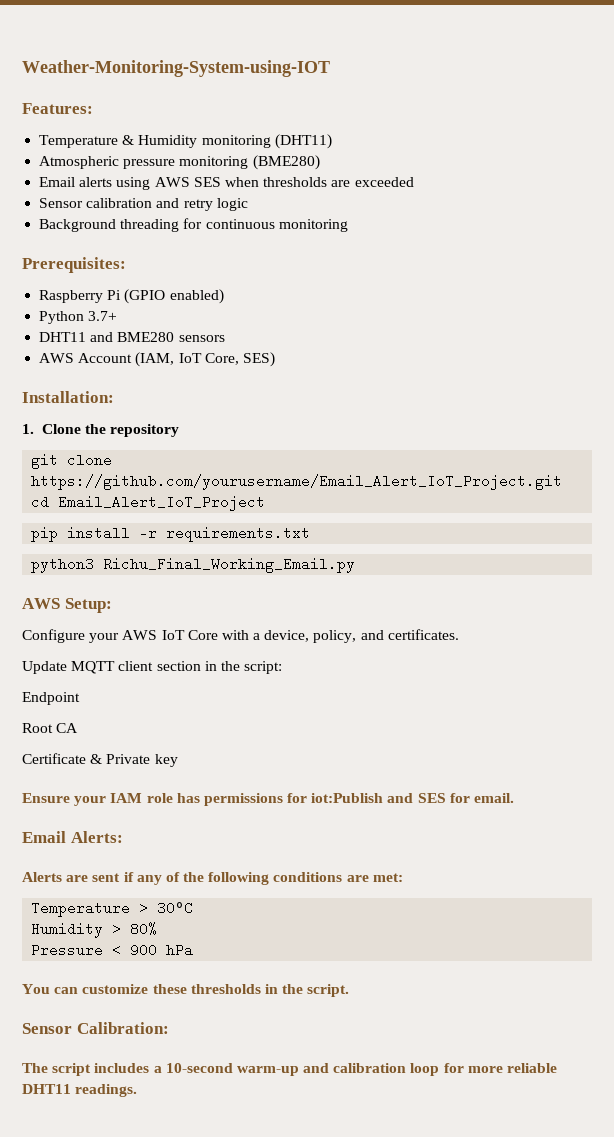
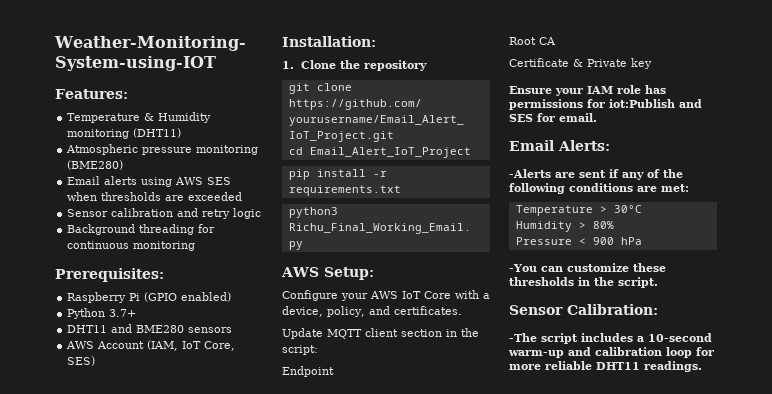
- Alerts are sent if any of the following conditions are met:
+ -Alerts are sent if any of the following conditions are met:
- You can customize these thresholds in the script.
+ -You can customize these thresholds in the script.
- The script includes a 10-second warm-up and calibration loop for more reliable DHT11 readings.
+ -The script includes a 10-second warm-up and calibration loop for more reliable DHT11 readings.

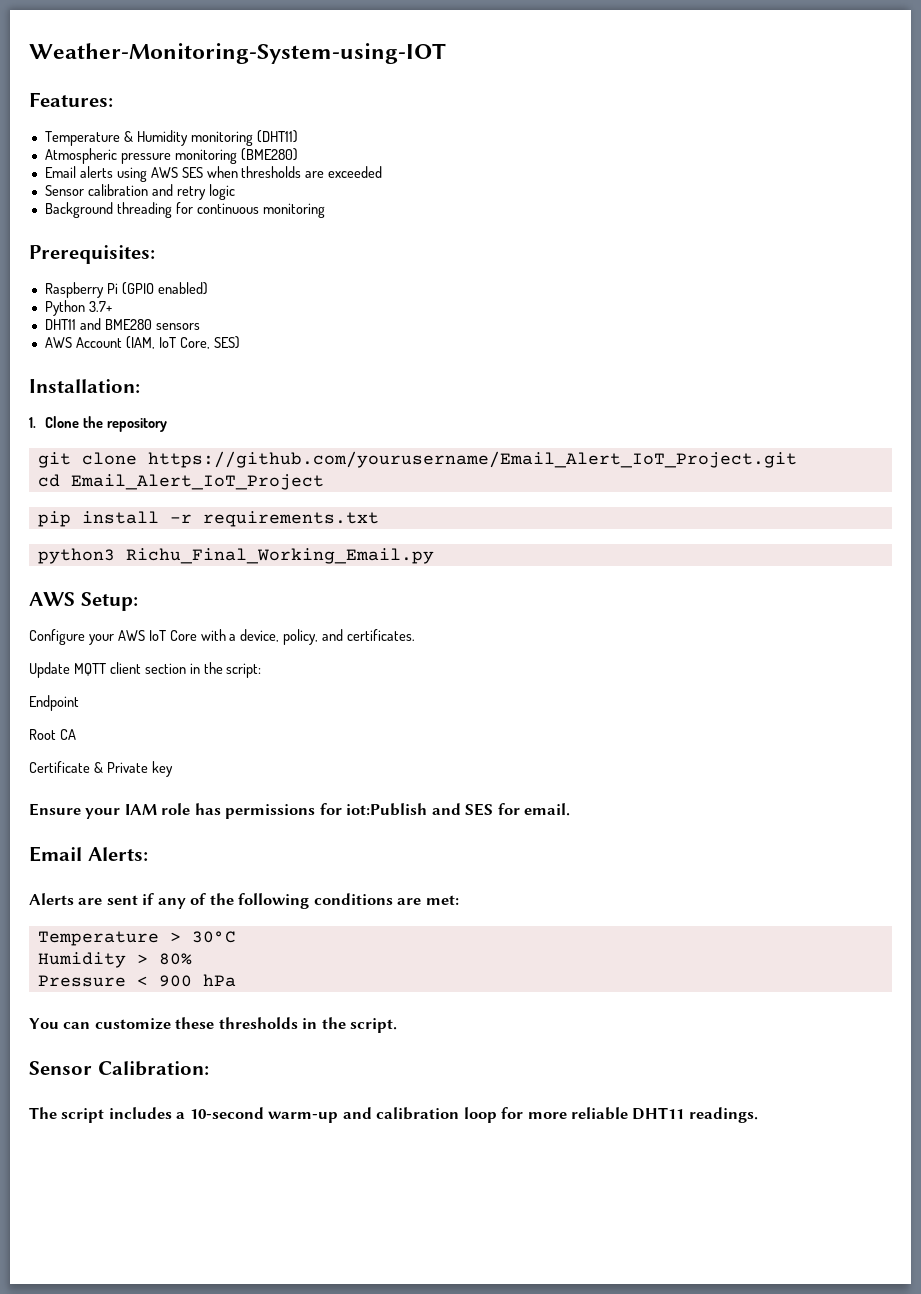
- -Alerts are sent if any of the following conditions are met:
+ Alerts are sent if any of the following conditions are met:
- -You can customize these thresholds in the script.
+ You can customize these thresholds in the script.
- -The script includes a 10-second warm-up and calibration loop for more reliable DHT11 readings.
+ The script includes a 10-second warm-up and calibration loop for more reliable DHT11 readings.

